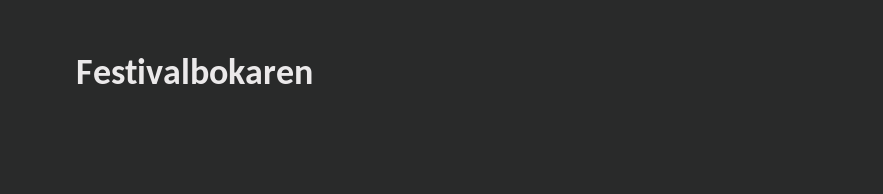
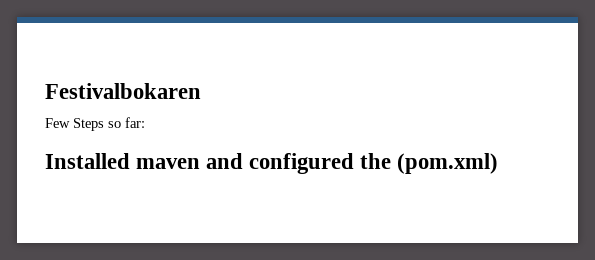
+ Few Steps so far:
+ Installed maven and configured the (pom.xml)

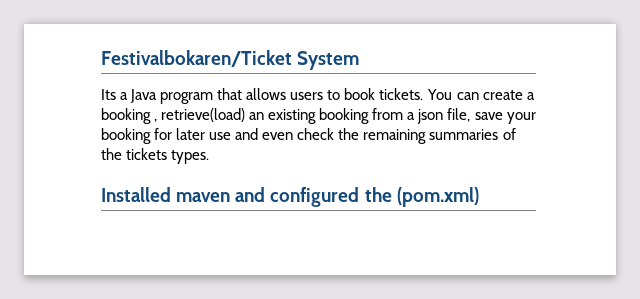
- Festivalbokaren
- Few Steps so far:
+ Festivalbokaren/Ticket System
+ Its a Java program that allows users to book tickets. You can create a booking , retrieve(load) an existing booking from a json file, save your booking for later use and even check the remaining summaries of the tickets types.

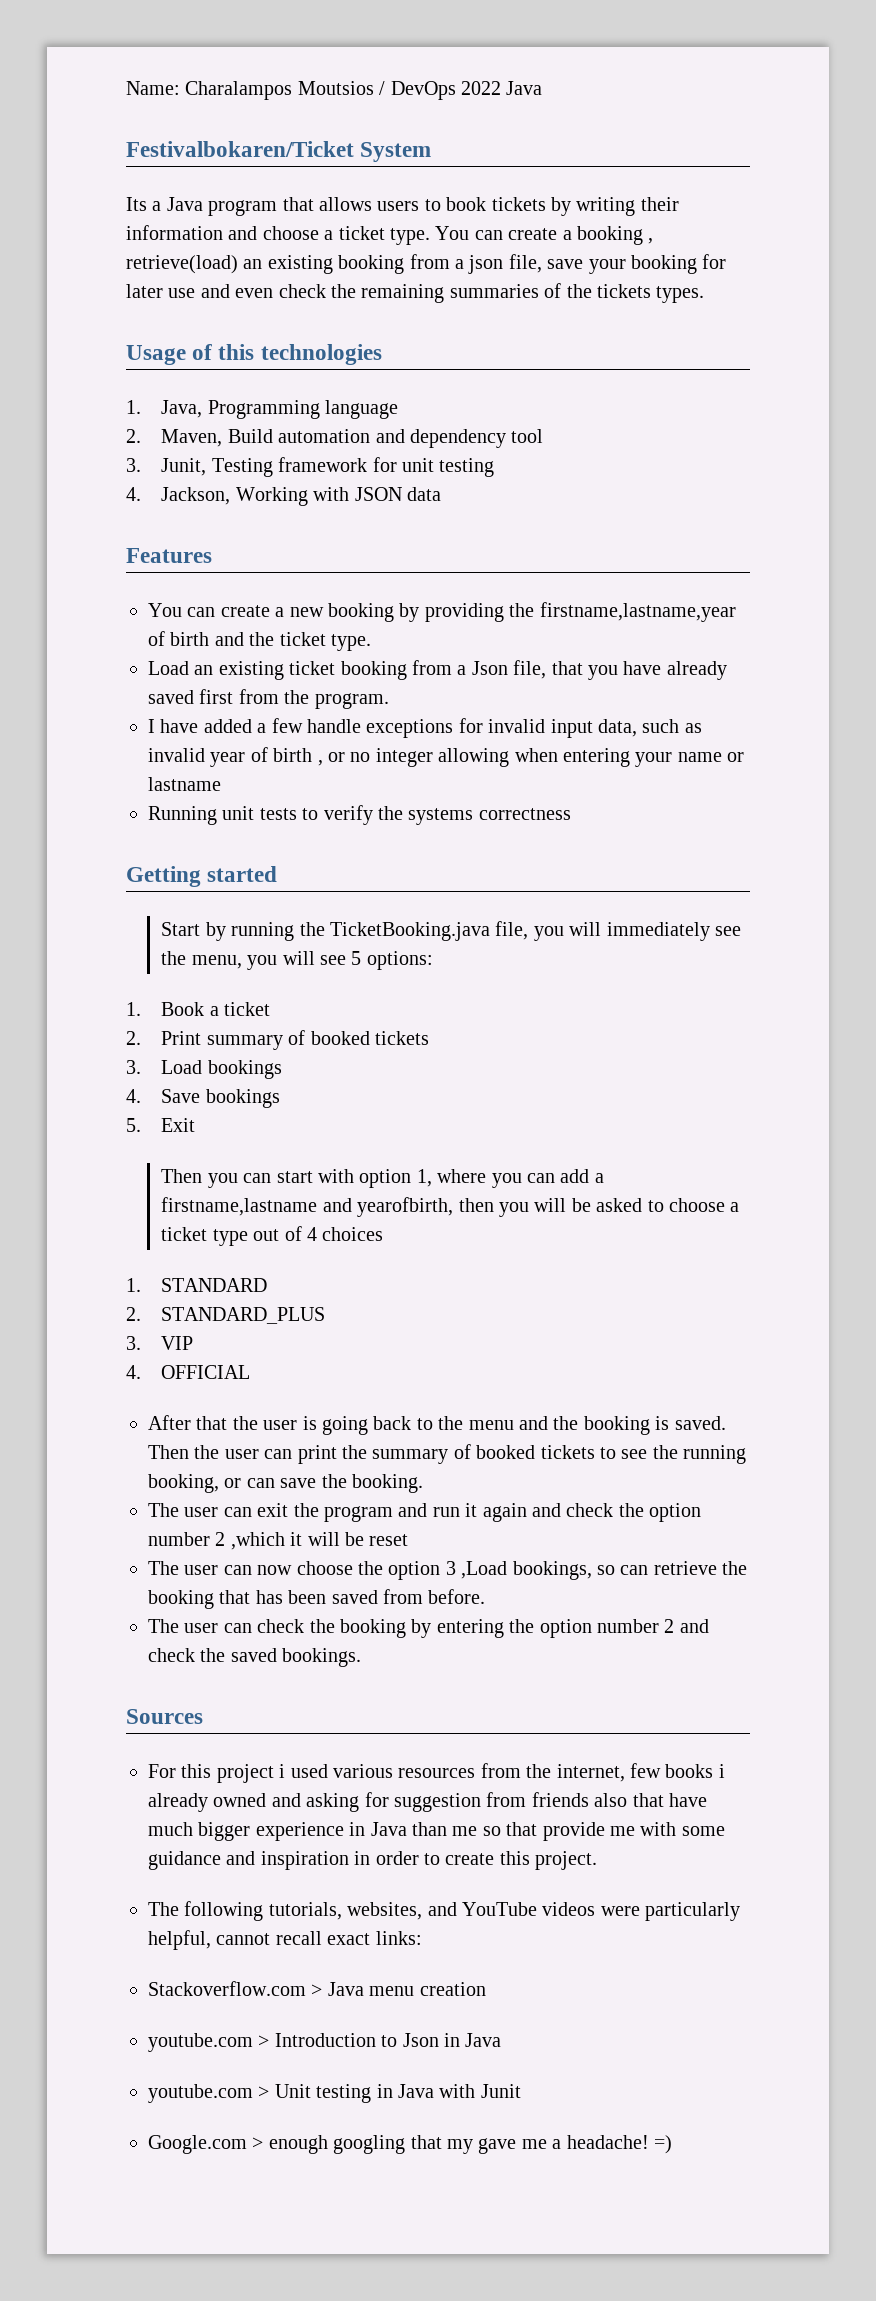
+ Name: Charalampos Moutsios / DevOps 2022 Java
- Its a Java program that allows users to book tickets.
+ Its a Java program that allows users to book tickets by writing their information and choose a ticket type.
- Installed maven and configured the (pom.xml)
+ Usage of this technologies
+ 1. Java, Programming language
+ 2. Maven, Build automation and dependency tool
+ 3. Junit, Testing framework for unit testing
+ 4. Jackson, Working with JSON data
+ Features
+ You can create a new booking by providing the firstname,lastname,year of birth and the ticket type.
+ Load an existing ticket booking from a Json file, that you have already saved first from the program.
+ I have added a few handle exceptions for invalid input data, such as invalid year of birth , or no integer allowing when entering your name or lastname
+ Running unit tests to verify the systems correctness
+ Getting started
+ Start by running the TicketBooking.java file, you will immediately see the menu, you will see 5 options:
+ 1. Book a ticket
+ 2. Print summary of booked tickets
+ 3. Load bookings
+ 4. Save bookings
+ 5. Exit
+ Then you can start with option 1, where you can add a firstname,lastname and yearofbirth, then you will be asked to choose a ticket type out of 4 choices
+ 1. STANDARD
+ 2. STANDARD_PLUS
+ 3. VIP
+ 4. OFFICIAL
+ After that the user is going back to the menu and the booking is saved. Then the user can print the summary of booked tickets to see the running booking, or can save the booking.
+ The user can exit the program and run it again and check the option number 2 ,which it will be reset
+ The user can now choose the option 3 ,Load bookings, so can retrieve the booking that has been saved from before.
+ The user can check the booking by entering the option number 2 and check the saved bookings.
+ Sources
+ For this project i used various resources from the internet, few books i already owned and asking for suggestion from friends also that have much bigger experience in Java than me so that provide me with some guidance and inspiration in order to create this project.
+ The following tutorials, websites, and YouTube videos were particularly helpful, cannot recall exact links:
+ Stackoverflow.com > Java menu creation
+ youtube.com > Introduction to Json in Java
+ youtube.com > Unit testing in Java with Junit
+ Google.com > enough googling that my gave me a headache! =)

